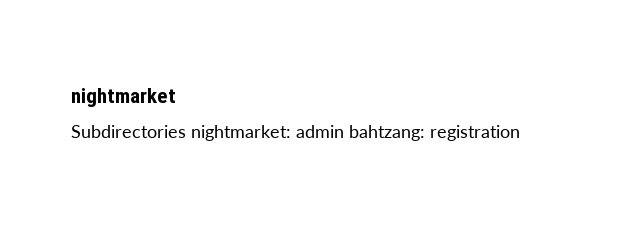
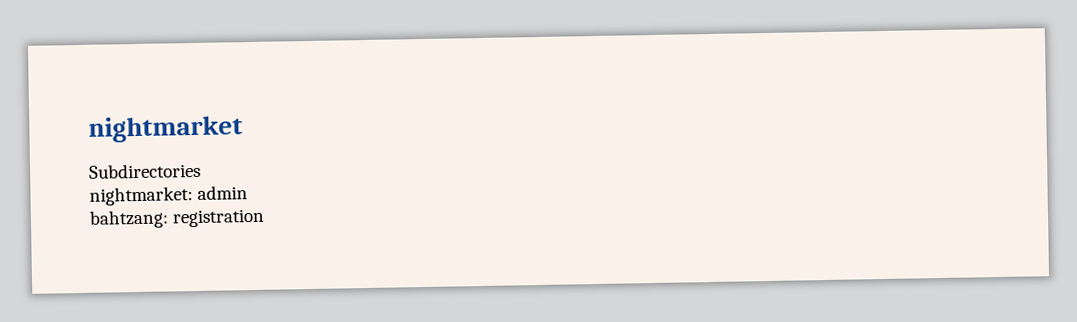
- Subdirectories nightmarket: admin bahtzang: registration
+ Subdirectories
+ nightmarket: admin
+ bahtzang: registration

